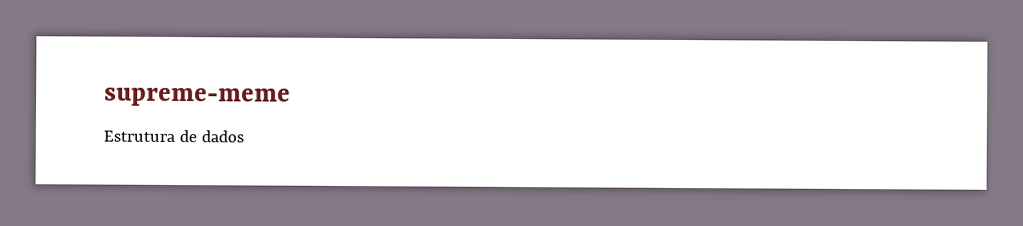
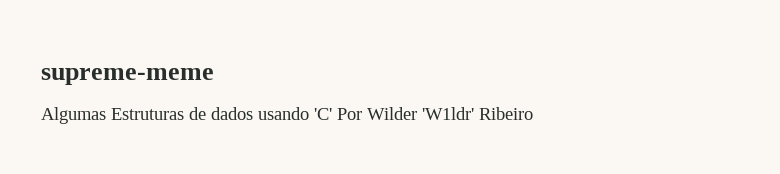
- Estrutura de dados
+ Algumas Estruturas de dados usando 'C' Por Wilder 'W1ldr' Ribeiro

